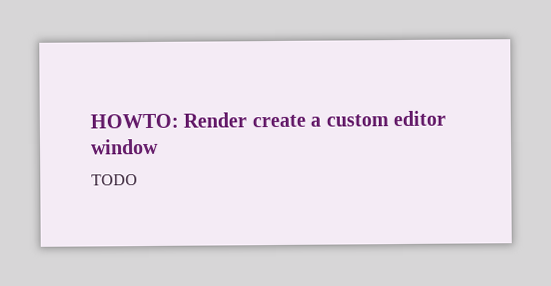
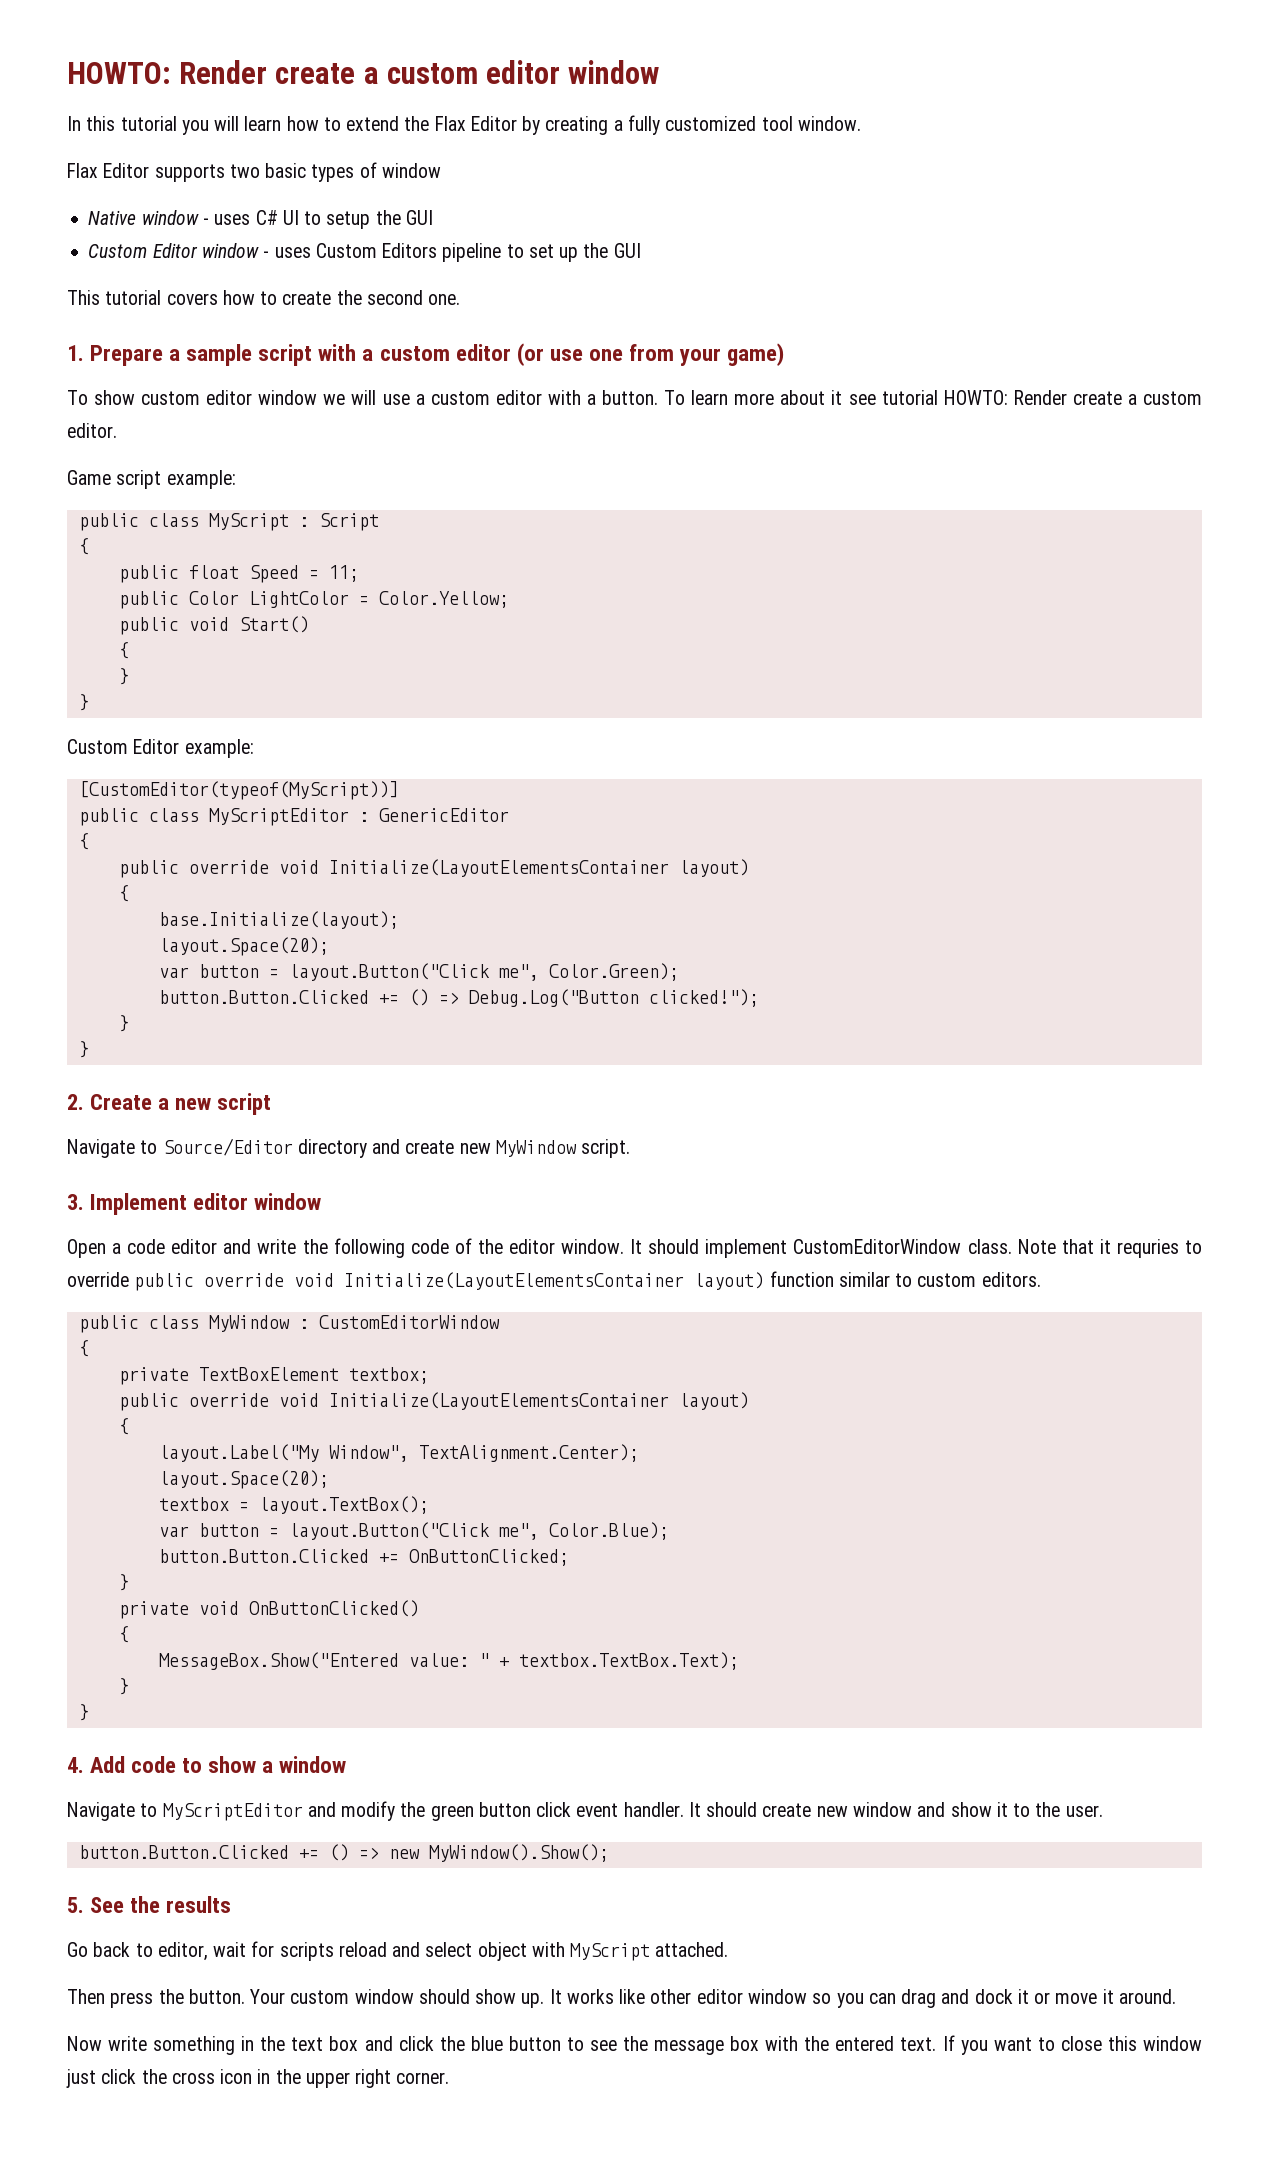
- TODO
+ In this tutorial you will learn how to extend the Flax Editor by creating a fully customized tool window.
+ Flax Editor supports two basic types of window
+ Native window - uses C# UI to setup the GUI
+ Custom Editor window - uses Custom Editors pipeline to set up the GUI
+ This tutorial covers how to create the second one.
+ 1. Prepare a sample script with a custom editor (or use one from your game)
+ To show custom editor window we will use a custom editor with a button. To learn more about it see tutorial HOWTO: Render create a custom editor.
+ Game script example:
+ public class MyScript : Script
+ {
+ public float Speed = 11;
+ public Color LightColor = Color.Yellow;
+ public void Start()
+ {
+ }
+ }
+ Custom Editor example:
+ [CustomEditor(typeof(MyScript))]
+ public class MyScriptEditor : GenericEditor
+ {
+ public override void Initialize(LayoutElementsContainer layout)
+ {
+ base.Initialize(layout);
+ layout.Space(20);
+ var button = layout.Button("Click me", Color.Green);
+ button.Button.Clicked += () => Debug.Log("Button clicked!");
+ }
+ }
+ 2. Create a new script
+ Navigate to Source/Editor directory and create new MyWindow script.
+ 3. Implement editor window
+ Open a code editor and write the following code of the editor window. It should implement CustomEditorWindow class. Note that it requries to override public override void Initialize(LayoutElementsContainer layout) function similar to custom editors.
+ public class MyWindow : CustomEditorWindow
+ {
+ private TextBoxElement textbox;
+ public override void Initialize(LayoutElementsContainer layout)
+ {
+ layout.Label("My Window", TextAlignment.Center);
+ layout.Space(20);
+ textbox = layout.TextBox();
+ var button = layout.Button("Click me", Color.Blue);
+ button.Button.Clicked += OnButtonClicked;
+ }
+ private void OnButtonClicked()
+ {
+ MessageBox.Show("Entered value: " + textbox.TextBox.Text);
+ }
+ }
+ 4. Add code to show a window
+ Navigate to MyScriptEditor and modify the green button click event handler. It should create new window and show it to the user.
+ button.Button.Clicked += () => new MyWindow().Show();
+ 5. See the results
+ Go back to editor, wait for scripts reload and select object with MyScript attached.
+ Then press the button. Your custom window should show up. It works like other editor window so you can drag and dock it or move it around.
+ Now write something in the text box and click the blue button to see the message box with the entered text. If you want to close this window just click the cross icon in the upper right corner.

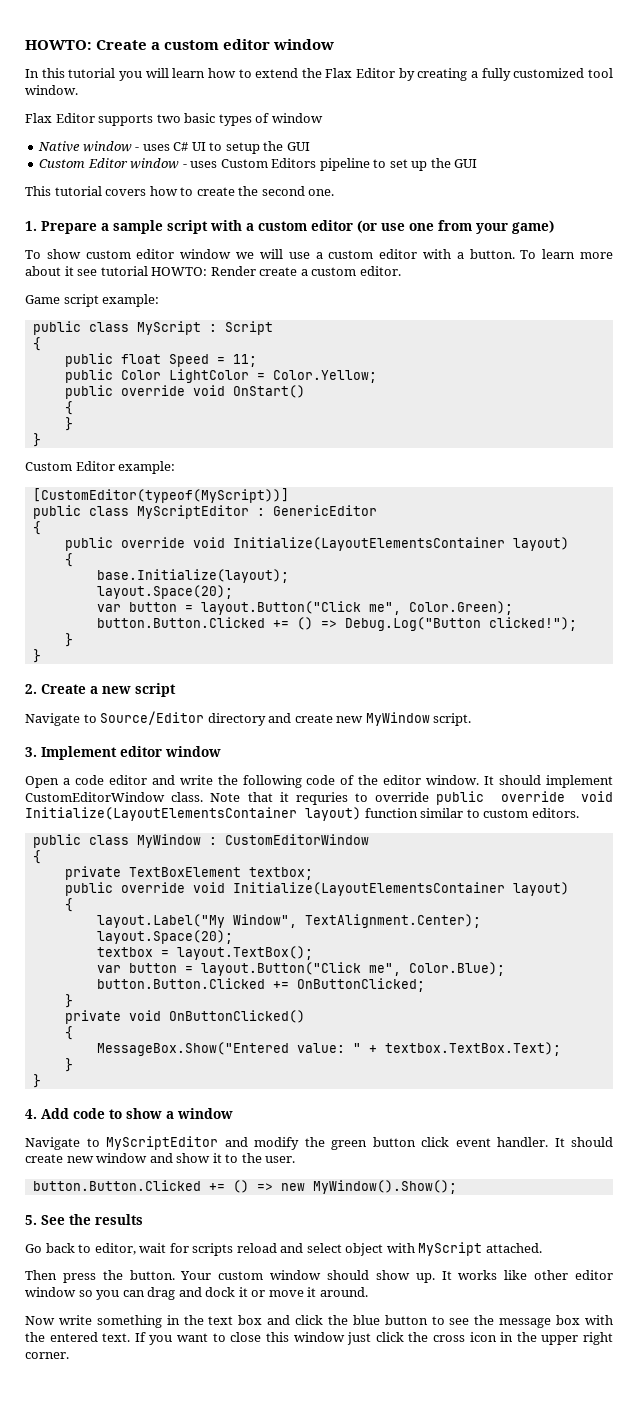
- HOWTO: Render create a custom editor window
+ HOWTO: Create a custom editor window
- public void Start()
+ public override void OnStart()

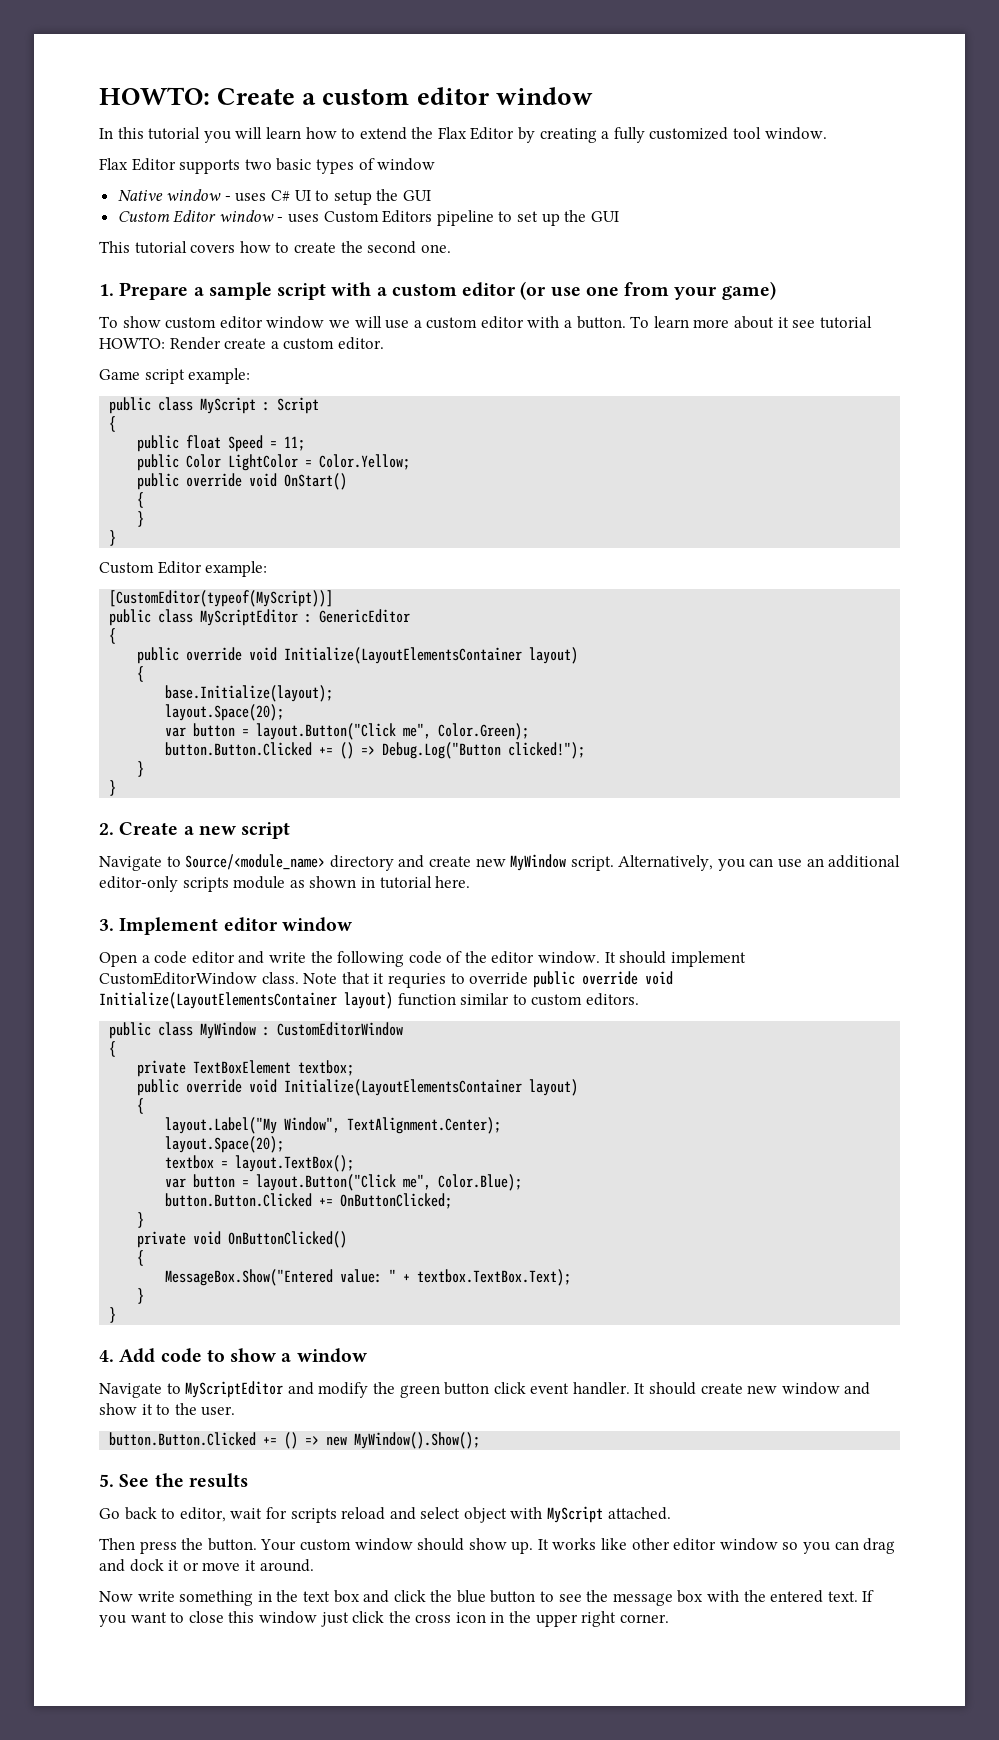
- Navigate to Source/Editor directory and create new MyWindow script.
+ Navigate to Source/<module_name> directory and create new MyWindow script. Alternatively, you can use an additional editor-only scripts module as shown in tutorial here.

